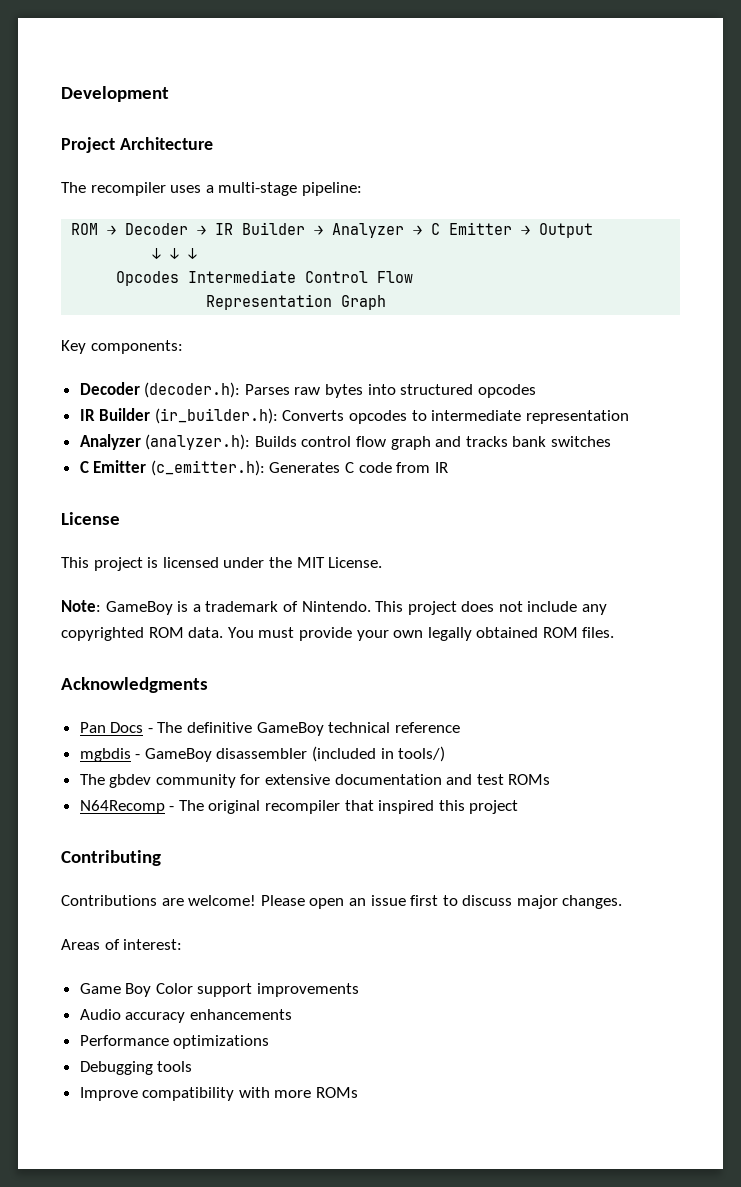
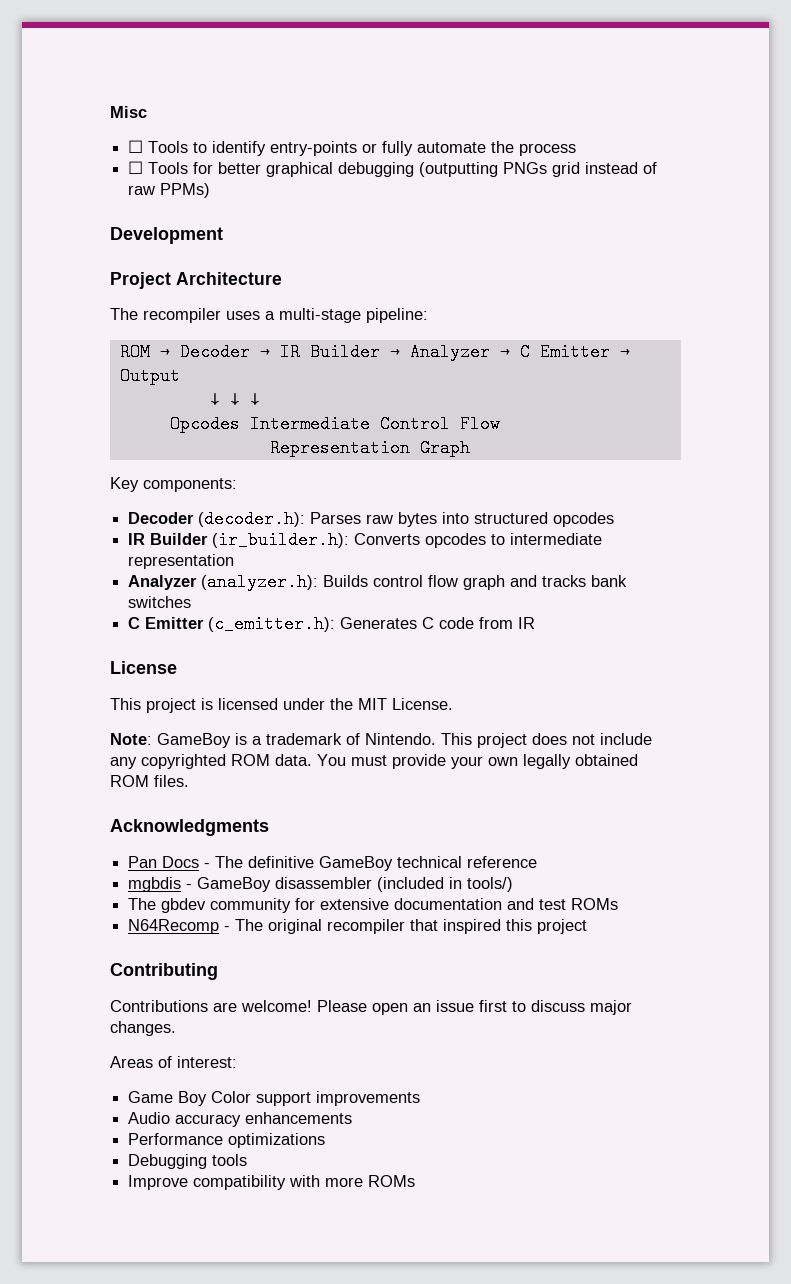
+ Misc
+ ☐ Tools to identify entry-points or fully automate the process
+ ☐ Tools for better graphical debugging (outputting PNGs grid instead of raw PPMs)

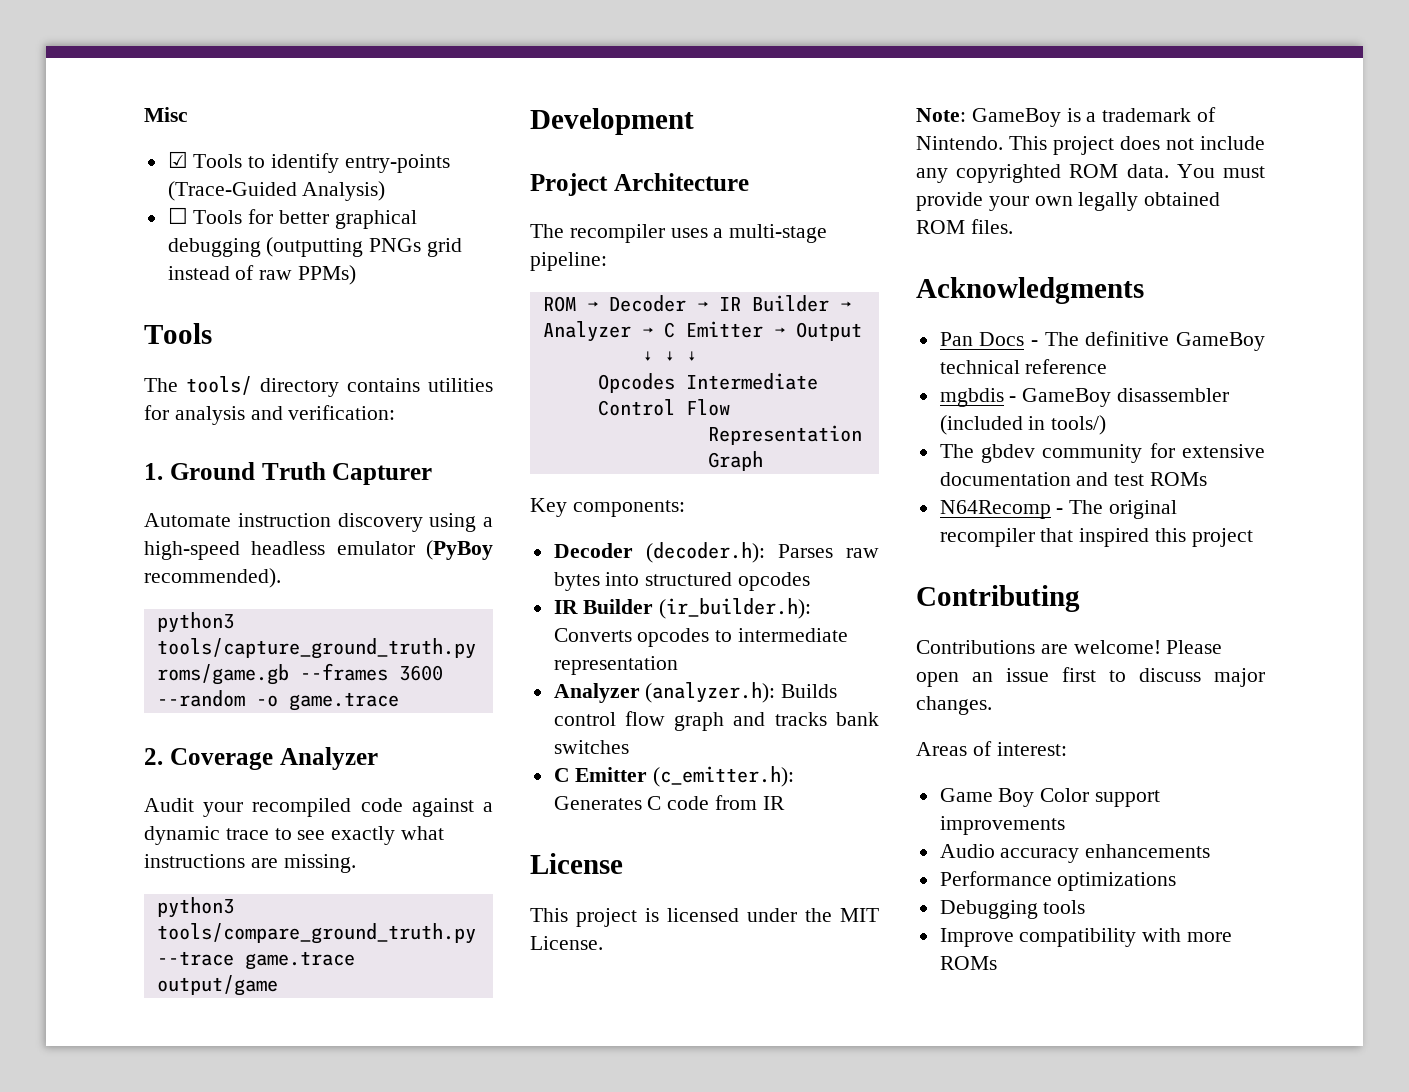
- ☐ Tools to identify entry-points or fully automate the process
+ ☑ Tools to identify entry-points (Trace-Guided Analysis)
  ☐ Tools for better graphical debugging (outputting PNGs grid instead of raw PPMs)
+ Tools
+ The tools/ directory contains utilities for analysis and verification:
+ 1. Ground Truth Capturer
+ Automate instruction discovery using a high-speed headless emulator (PyBoy recommended).
+ python3 tools/capture_ground_truth.py roms/game.gb --frames 3600 --random -o game.trace
+ 2. Coverage Analyzer
+ Audit your recompiled code against a dynamic trace to see exactly what instructions are missing.
+ python3 tools/compare_ground_truth.py --trace game.trace output/game

